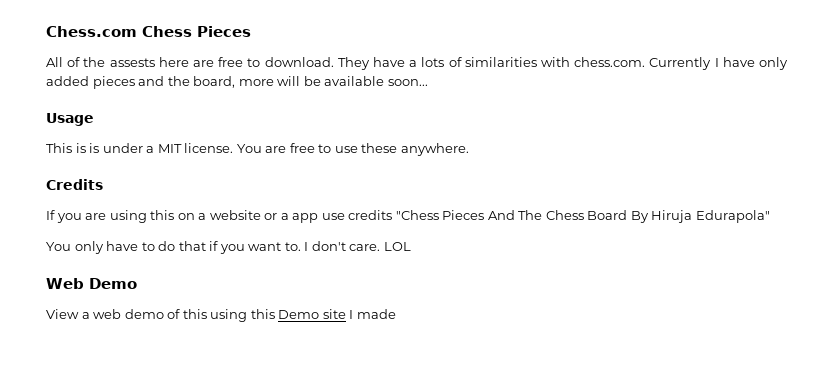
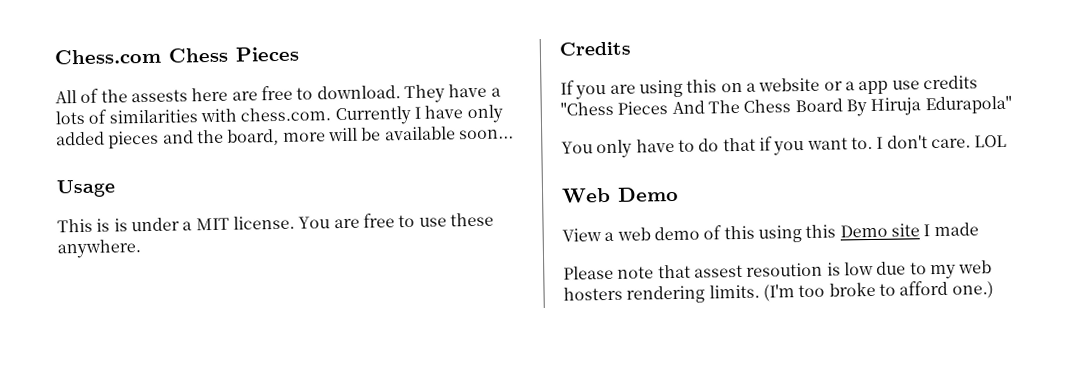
+ Please note that assest resoution is low due to my web hosters rendering limits. (I'm too broke to afford one.)

